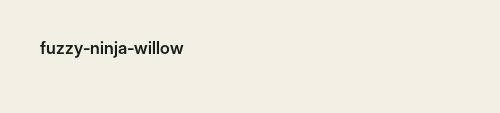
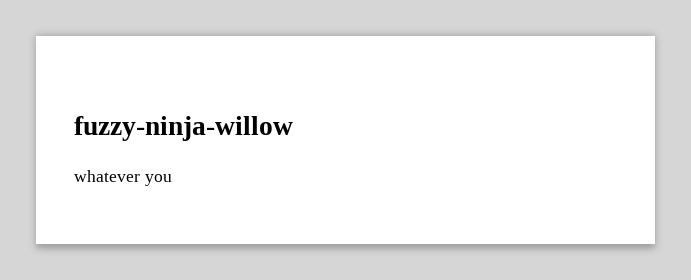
+ whatever you

